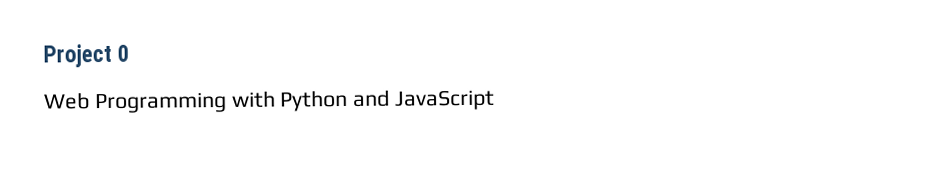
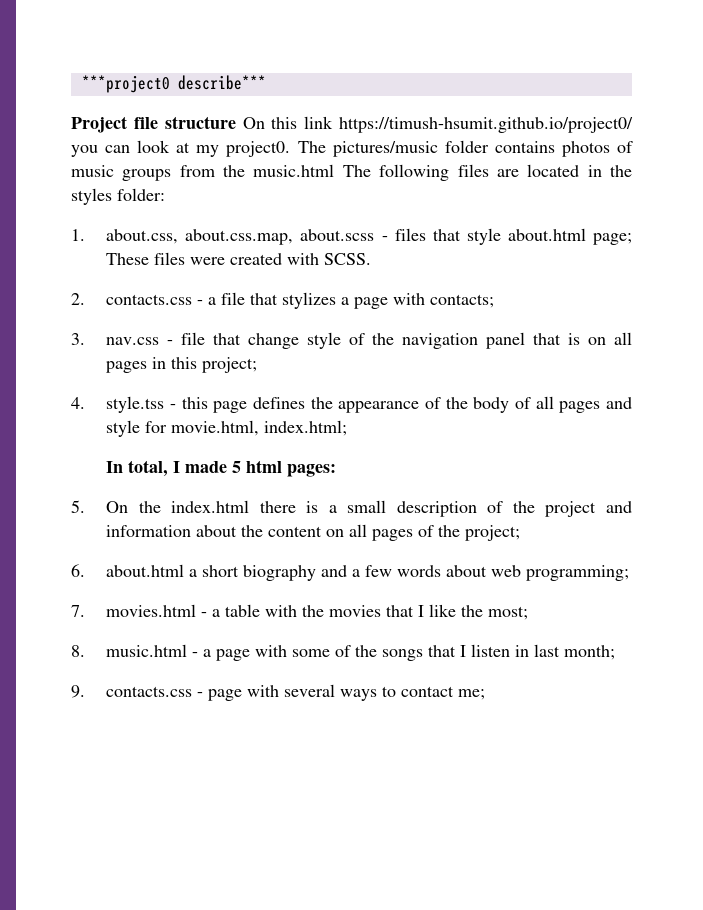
- Project 0
- Web Programming with Python and JavaScript
+ ***project0 describe***
+ Project file structure On this link https://timush-hsumit.github.io/project0/ you can look at my project0. The pictures/music folder contains photos of music groups from the music.html The following files are located in the styles folder:
+ 1. about.css, about.css.map, about.scss - files that style about.html page; These files were created with SCSS.
+ 2. contacts.css - a file that stylizes a page with contacts;
+ 3. nav.css - file that change style of the navigation panel that is on all pages in this project;
+ 4. style.tss - this page defines the appearance of the body of all pages and style for movie.html, index.html;
+ In total, I made 5 html pages:
+ 5. On the index.html there is a small description of the project and information about the content on all pages of the project;
+ 6. about.html a short biography and a few words about web programming;
+ 7. movies.html - a table with the movies that I like the most;
+ 8. music.html - a page with some of the songs that I listen in last month;
+ 9. contacts.css - page with several ways to contact me;

